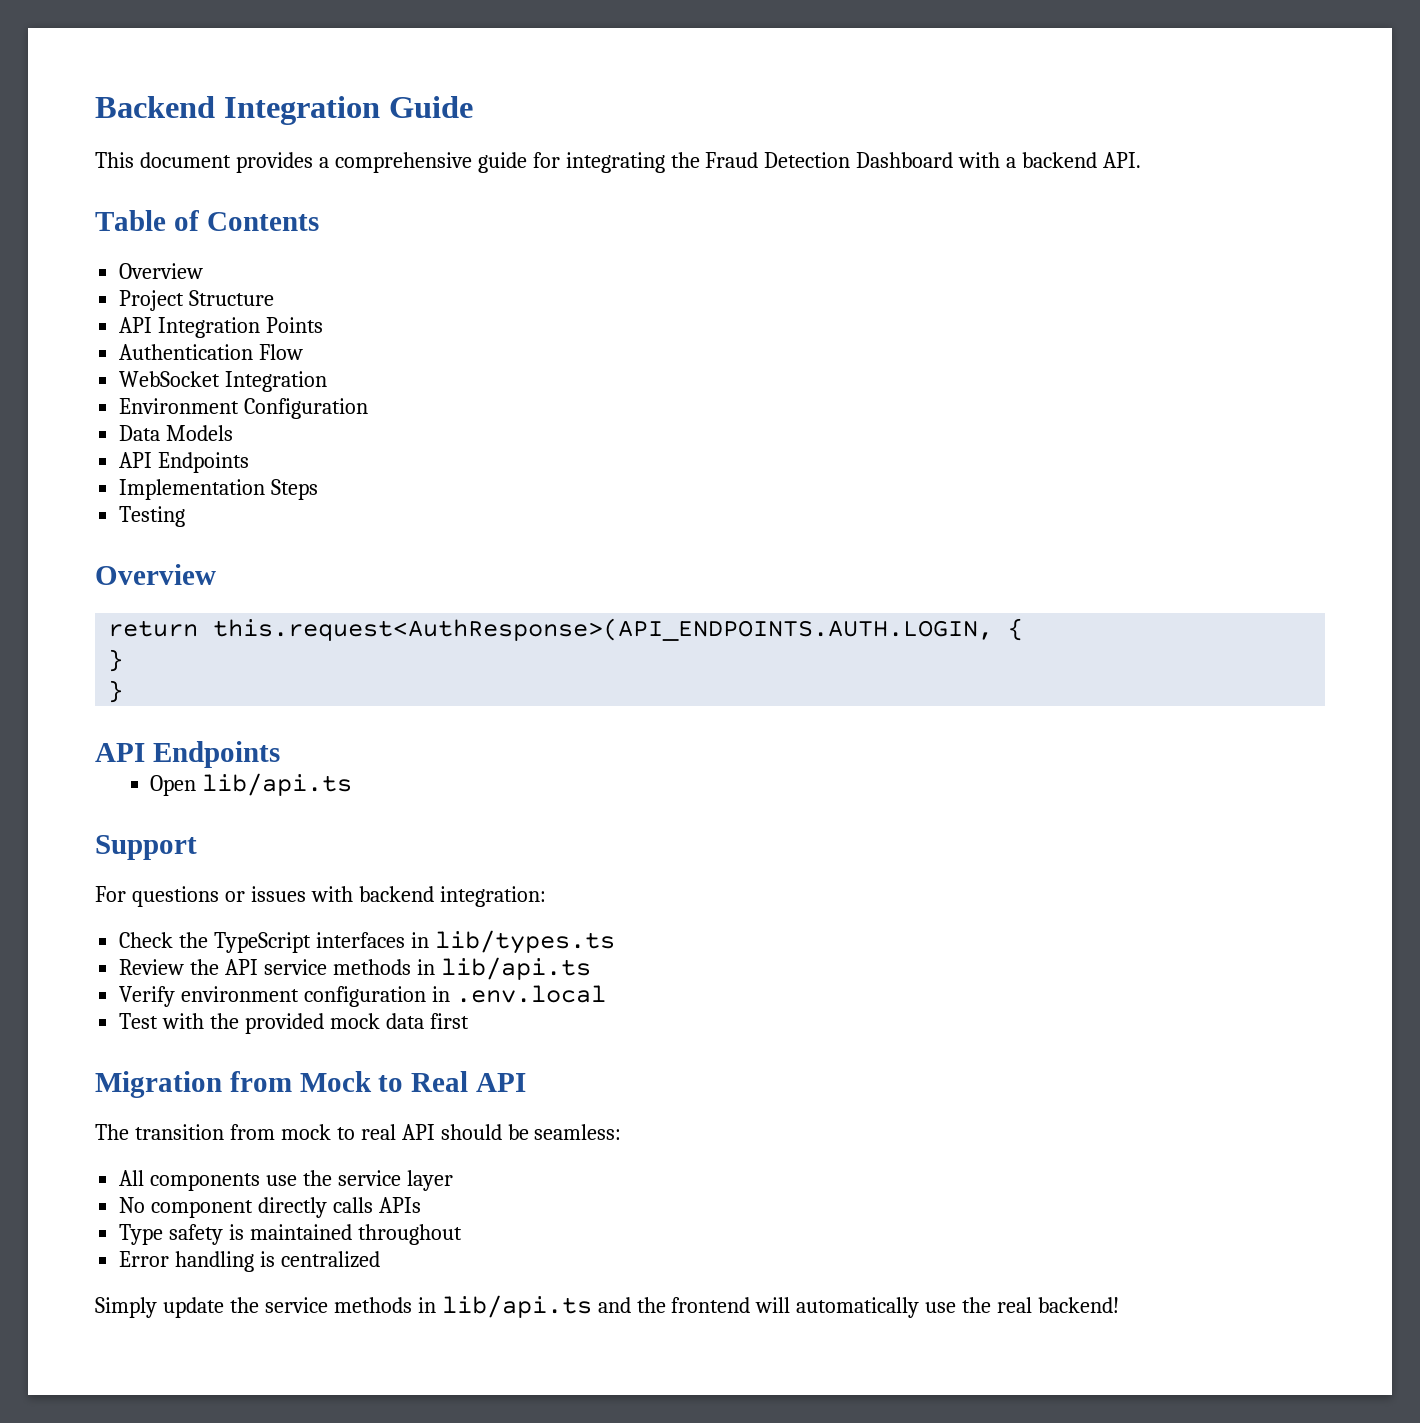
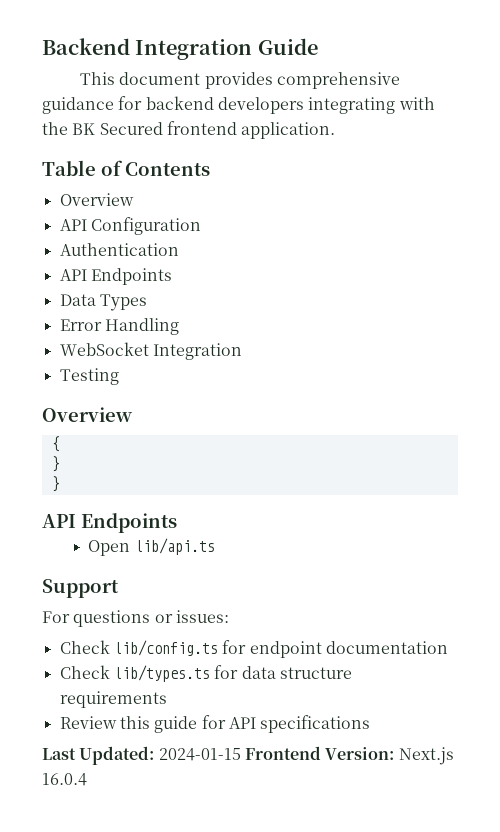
- This document provides a comprehensive guide for integrating the Fraud Detection Dashboard with a backend API.
+ This document provides comprehensive guidance for backend developers integrating with the BK Secured frontend application.
- Project Structure
- API Integration Points
+ API Configuration
- Authentication Flow
+ Authentication
+ API Endpoints
+ Data Types
+ Error Handling
  WebSocket Integration
- Environment Configuration
- Data Models
- API Endpoints
- Implementation Steps
- return this.request<AuthResponse>(API_ENDPOINTS.AUTH.LOGIN, {
+ {
- For questions or issues with backend integration:
- Check the TypeScript interfaces in lib/types.ts
- Review the API service methods in lib/api.ts
- Verify environment configuration in .env.local
- Test with the provided mock data first
- Migration from Mock to Real API
- The transition from mock to real API should be seamless:
- All components use the service layer
- No component directly calls APIs
- Type safety is maintained throughout
- Error handling is centralized
- Simply update the service methods in lib/api.ts and the frontend will automatically use the real backend!
+ For questions or issues:
+ Check lib/config.ts for endpoint documentation
+ Check lib/types.ts for data structure requirements
+ Review this guide for API specifications
+ Last Updated: 2024-01-15 Frontend Version: Next.js 16.0.4

